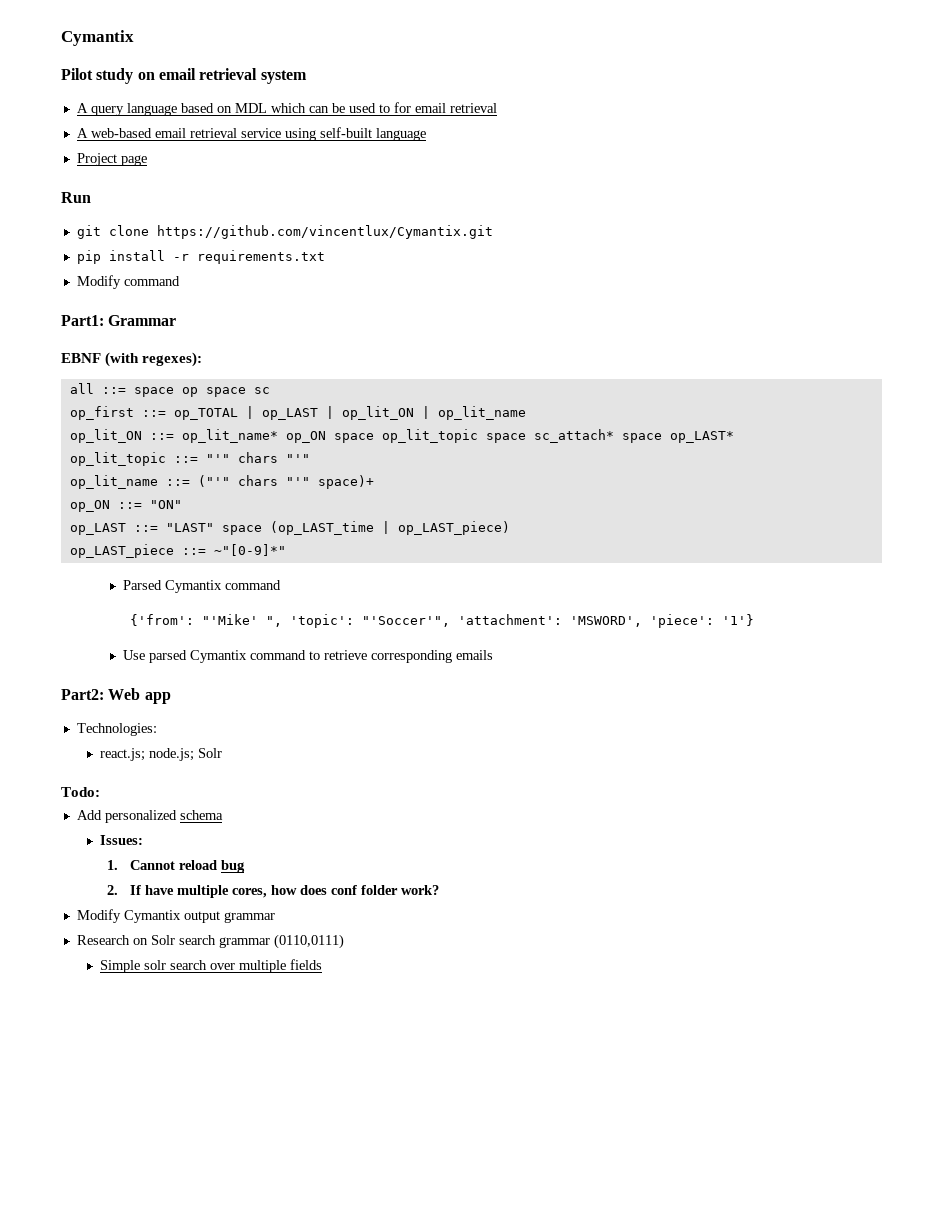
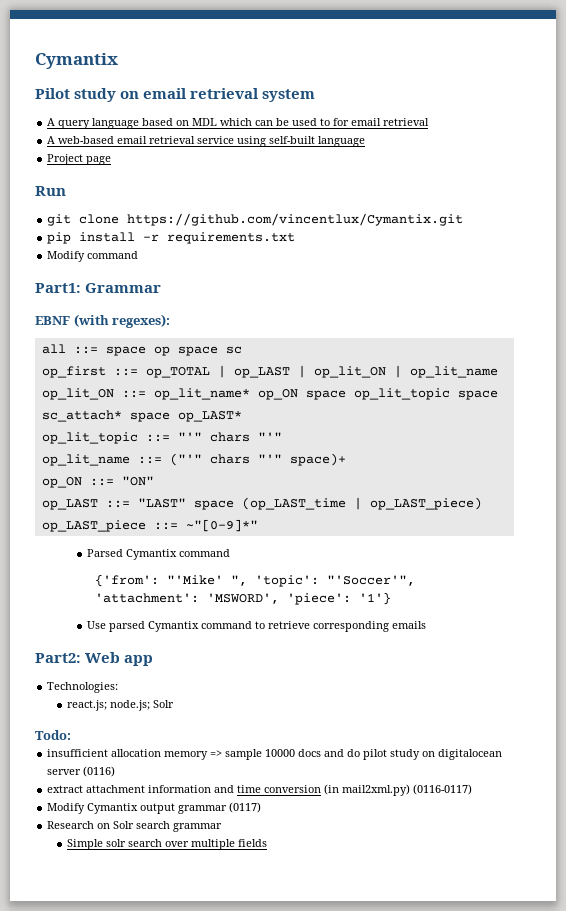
- Add personalized schema
- Issues:
- 1. Cannot reload bug
- 2. If have multiple cores, how does conf folder work?
+ insufficient allocation memory => sample 10000 docs and do pilot study on digitalocean server (0116)
+ extract attachment information and time conversion (in mail2xml.py) (0116-0117)
- Modify Cymantix output grammar
+ Modify Cymantix output grammar (0117)
- Research on Solr search grammar (0110,0111)
+ Research on Solr search grammar

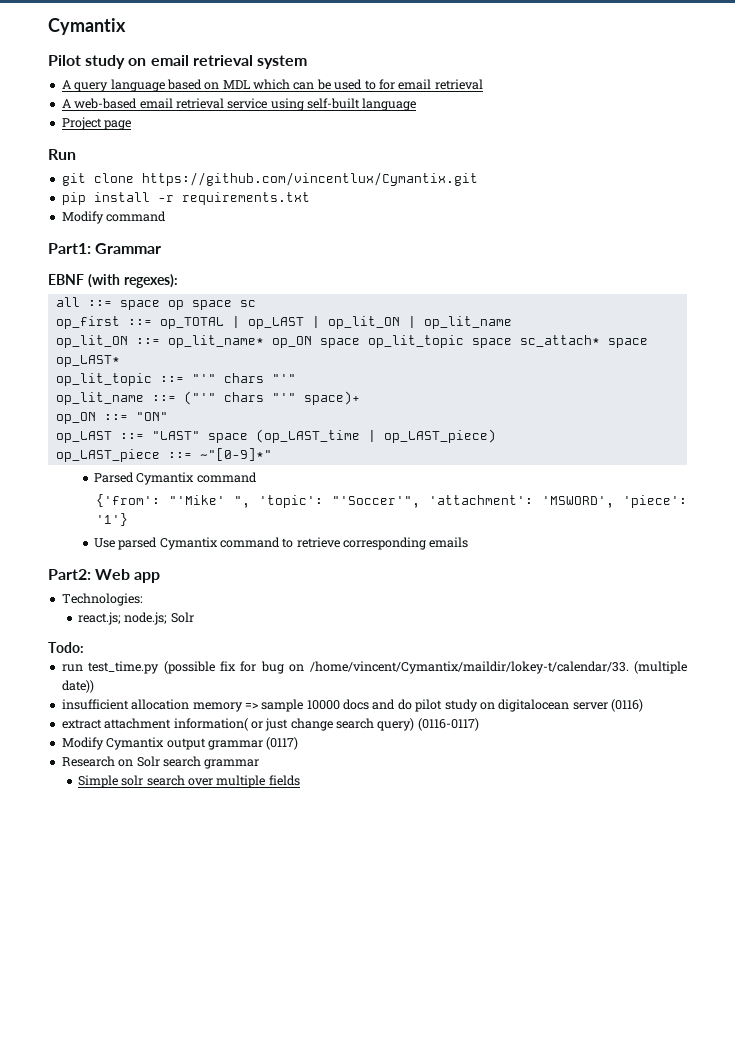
+ run test_time.py (possible fix for bug on /home/vincent/Cymantix/maildir/lokey-t/calendar/33. (multiple date))
- extract attachment information and time conversion (in mail2xml.py) (0116-0117)
+ extract attachment information( or just change search query) (0116-0117)

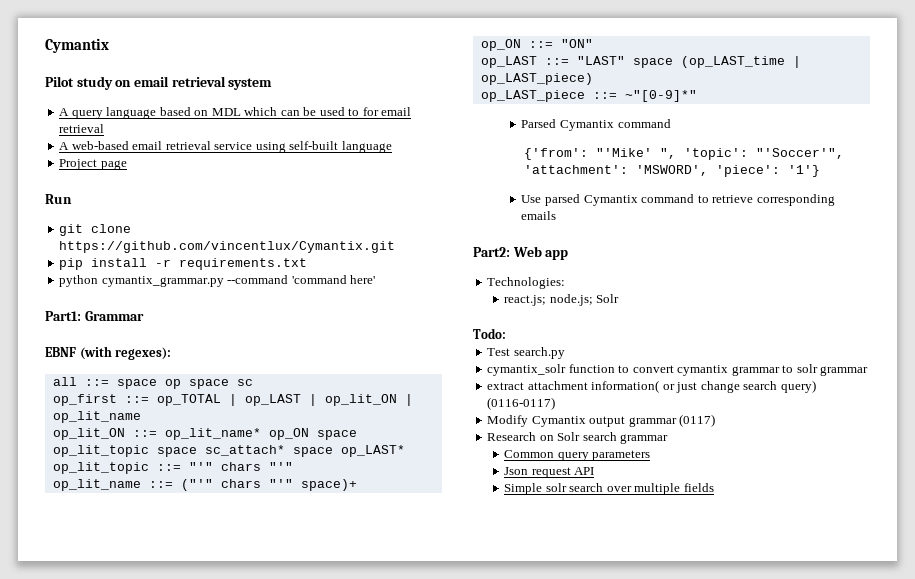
- Modify command
+ python cymantix_grammar.py --command 'command here'
- run test_time.py (possible fix for bug on /home/vincent/Cymantix/maildir/lokey-t/calendar/33. (multiple date))
- insufficient allocation memory => sample 10000 docs and do pilot study on digitalocean server (0116)
+ Test search.py
+ cymantix_solr function to convert cymantix grammar to solr grammar
+ Common query parameters
+ Json request API

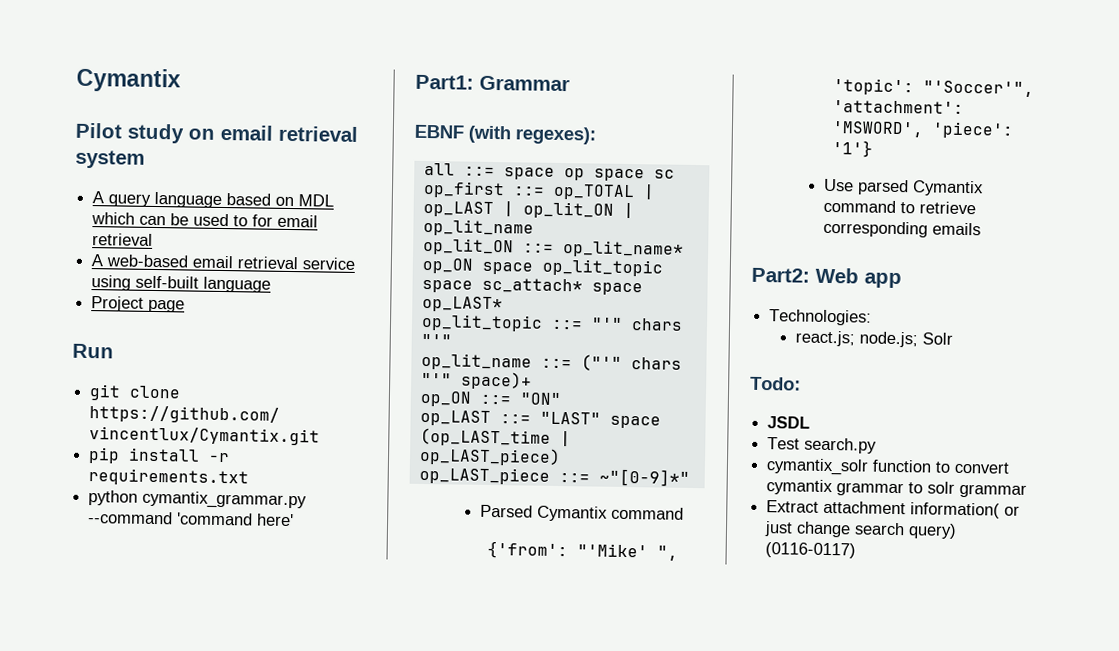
+ JSDL
- extract attachment information( or just change search query) (0116-0117)
+ Extract attachment information( or just change search query) (0116-0117)
- Modify Cymantix output grammar (0117)
- Research on Solr search grammar
- Common query parameters
- Json request API
- Simple solr search over multiple fields

